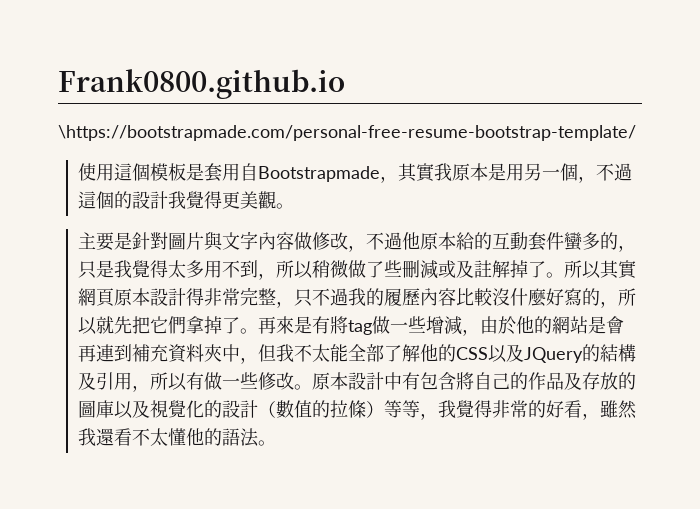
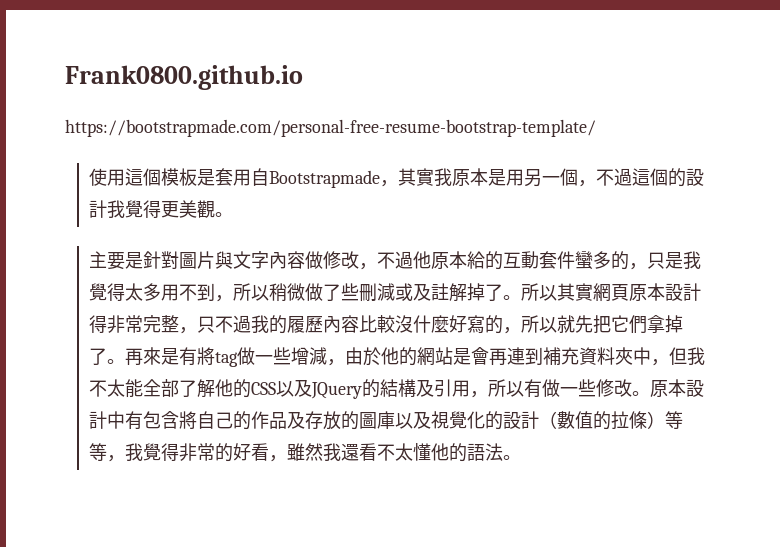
- \https://bootstrapmade.com/personal-free-resume-bootstrap-template/
+ https://bootstrapmade.com/personal-free-resume-bootstrap-template/

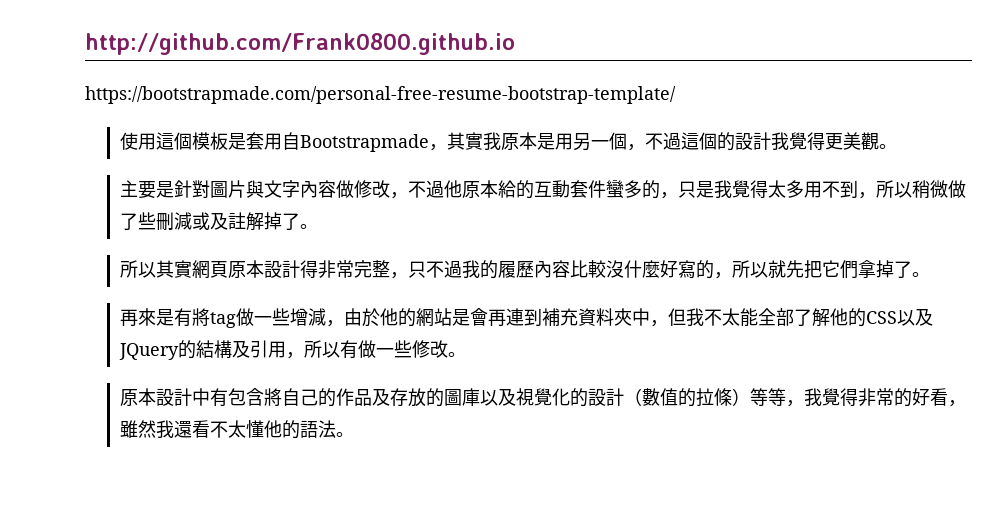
- Frank0800.github.io
+ http://github.com/Frank0800.github.io
- 主要是針對圖片與文字內容做修改，不過他原本給的互動套件蠻多的，只是我覺得太多用不到，所以稍微做了些刪減或及註解掉了。所以其實網頁原本設計得非常完整，只不過我的履歷內容比較沒什麼好寫的，所以就先把它們拿掉了。再來是有將tag做一些增減，由於他的網站是會再連到補充資料夾中，但我不太能全部了解他的CSS以及JQuery的結構及引用，所以有做一些修改。原本設計中有包含將自己的作品及存放的圖庫以及視覺化的設計（數值的拉條）等等，我覺得非常的好看，雖然我還看不太懂他的語法。
+ 主要是針對圖片與文字內容做修改，不過他原本給的互動套件蠻多的，只是我覺得太多用不到，所以稍微做了些刪減或及註解掉了。
+ 所以其實網頁原本設計得非常完整，只不過我的履歷內容比較沒什麼好寫的，所以就先把它們拿掉了。
+ 再來是有將tag做一些增減，由於他的網站是會再連到補充資料夾中，但我不太能全部了解他的CSS以及JQuery的結構及引用，所以有做一些修改。
+ 原本設計中有包含將自己的作品及存放的圖庫以及視覺化的設計（數值的拉條）等等，我覺得非常的好看，雖然我還看不太懂他的語法。

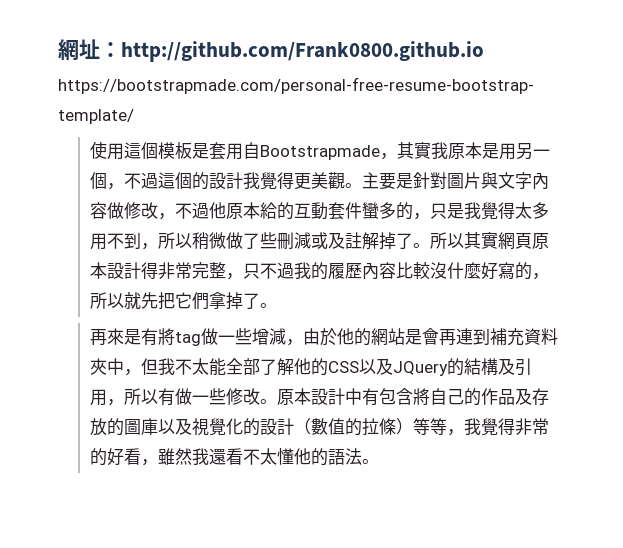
- http://github.com/Frank0800.github.io
+ 網址：http://github.com/Frank0800.github.io
- 使用這個模板是套用自Bootstrapmade，其實我原本是用另一個，不過這個的設計我覺得更美觀。
- 主要是針對圖片與文字內容做修改，不過他原本給的互動套件蠻多的，只是我覺得太多用不到，所以稍微做了些刪減或及註解掉了。
- 所以其實網頁原本設計得非常完整，只不過我的履歷內容比較沒什麼好寫的，所以就先把它們拿掉了。
+ 使用這個模板是套用自Bootstrapmade，其實我原本是用另一個，不過這個的設計我覺得更美觀。主要是針對圖片與文字內容做修改，不過他原本給的互動套件蠻多的，只是我覺得太多用不到，所以稍微做了些刪減或及註解掉了。所以其實網頁原本設計得非常完整，只不過我的履歷內容比較沒什麼好寫的，所以就先把它們拿掉了。
- 再來是有將tag做一些增減，由於他的網站是會再連到補充資料夾中，但我不太能全部了解他的CSS以及JQuery的結構及引用，所以有做一些修改。
- 原本設計中有包含將自己的作品及存放的圖庫以及視覺化的設計（數值的拉條）等等，我覺得非常的好看，雖然我還看不太懂他的語法。
+ 再來是有將tag做一些增減，由於他的網站是會再連到補充資料夾中，但我不太能全部了解他的CSS以及JQuery的結構及引用，所以有做一些修改。原本設計中有包含將自己的作品及存放的圖庫以及視覺化的設計（數值的拉條）等等，我覺得非常的好看，雖然我還看不太懂他的語法。

